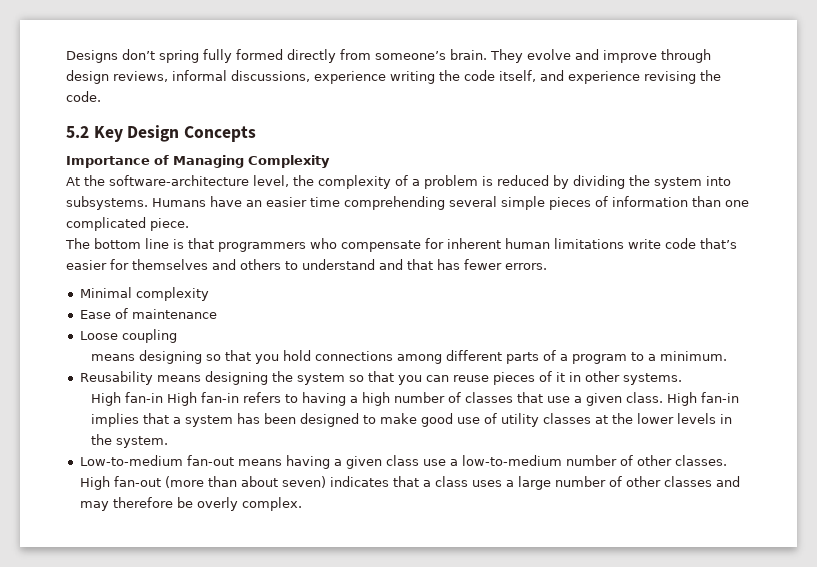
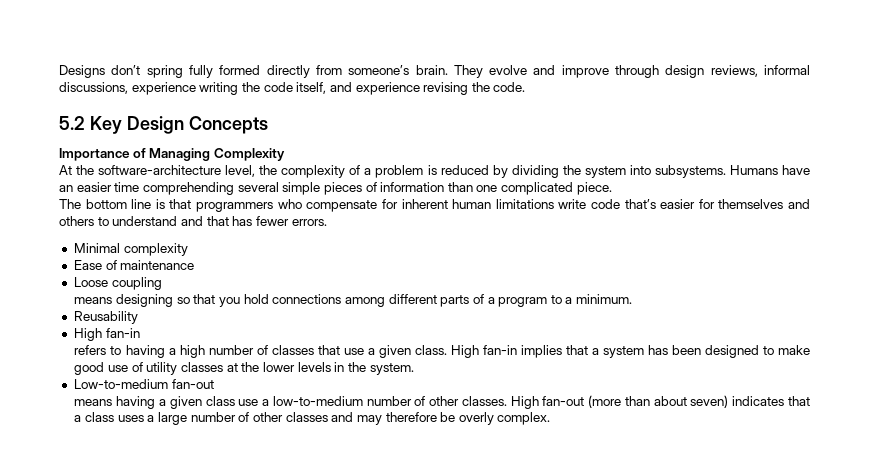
- Reusability means designing the system so that you can reuse pieces of it in other systems.
- High fan-in High fan-in refers to having a high number of classes that use a given class.
+ Reusability
+ High fan-in
+ refers to having a high number of classes that use a given class.
- Low-to-medium fan-out means having a given class use a low-to-medium number of other classes.
+ Low-to-medium fan-out
+ means having a given class use a low-to-medium number of other classes.

